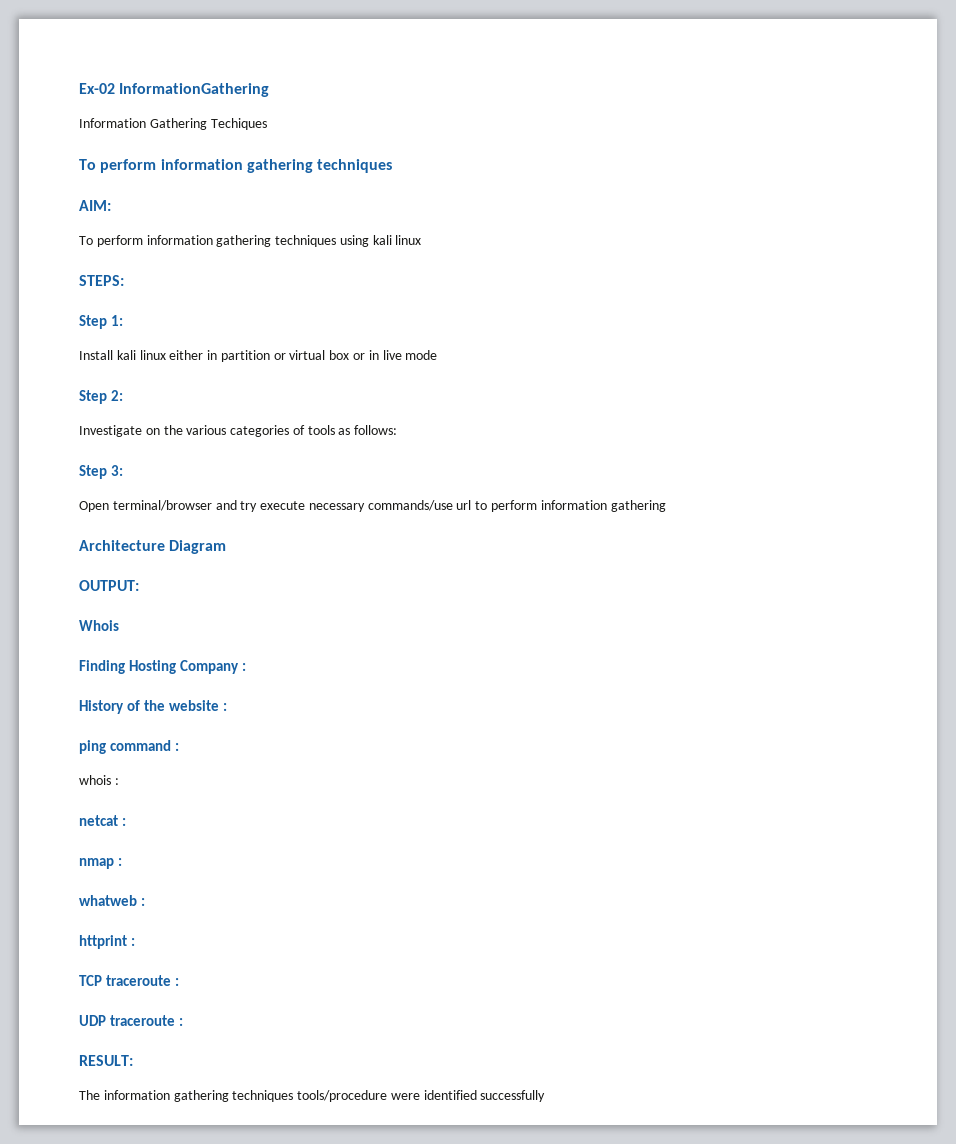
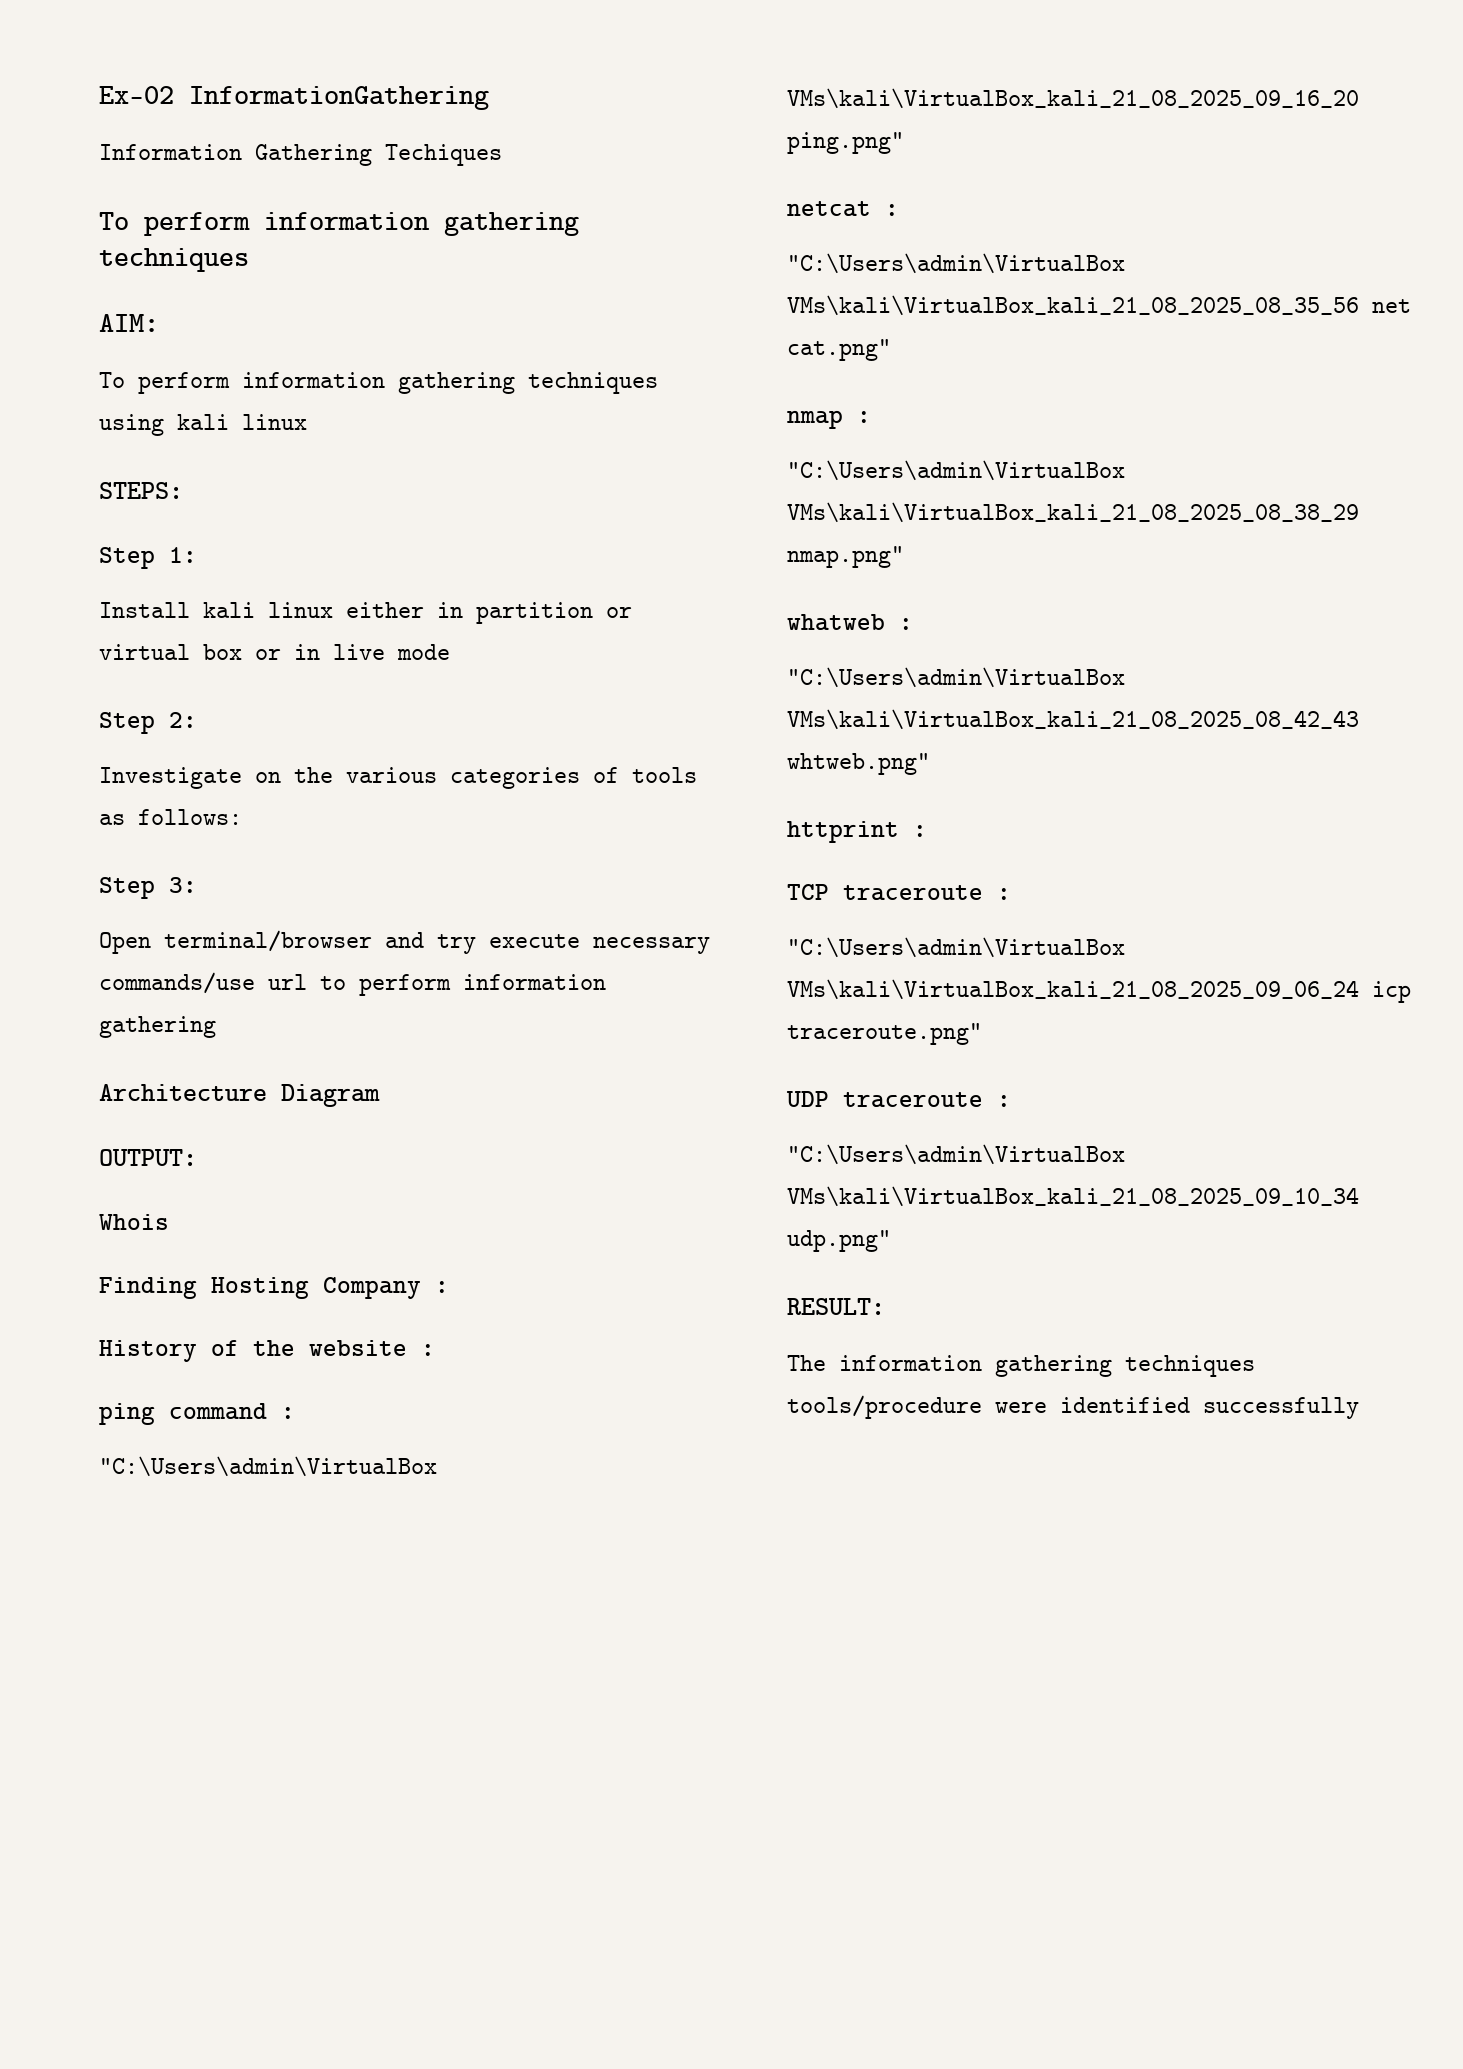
- whois :
+ "C:\Users\admin\VirtualBox VMs\kali\VirtualBox_kali_21_08_2025_09_16_20 ping.png"
+ "C:\Users\admin\VirtualBox VMs\kali\VirtualBox_kali_21_08_2025_08_35_56 net cat.png"
+ "C:\Users\admin\VirtualBox VMs\kali\VirtualBox_kali_21_08_2025_08_38_29 nmap.png"
+ "C:\Users\admin\VirtualBox VMs\kali\VirtualBox_kali_21_08_2025_08_42_43 whtweb.png"
+ "C:\Users\admin\VirtualBox VMs\kali\VirtualBox_kali_21_08_2025_09_06_24 icp traceroute.png"
+ "C:\Users\admin\VirtualBox VMs\kali\VirtualBox_kali_21_08_2025_09_10_34 udp.png"

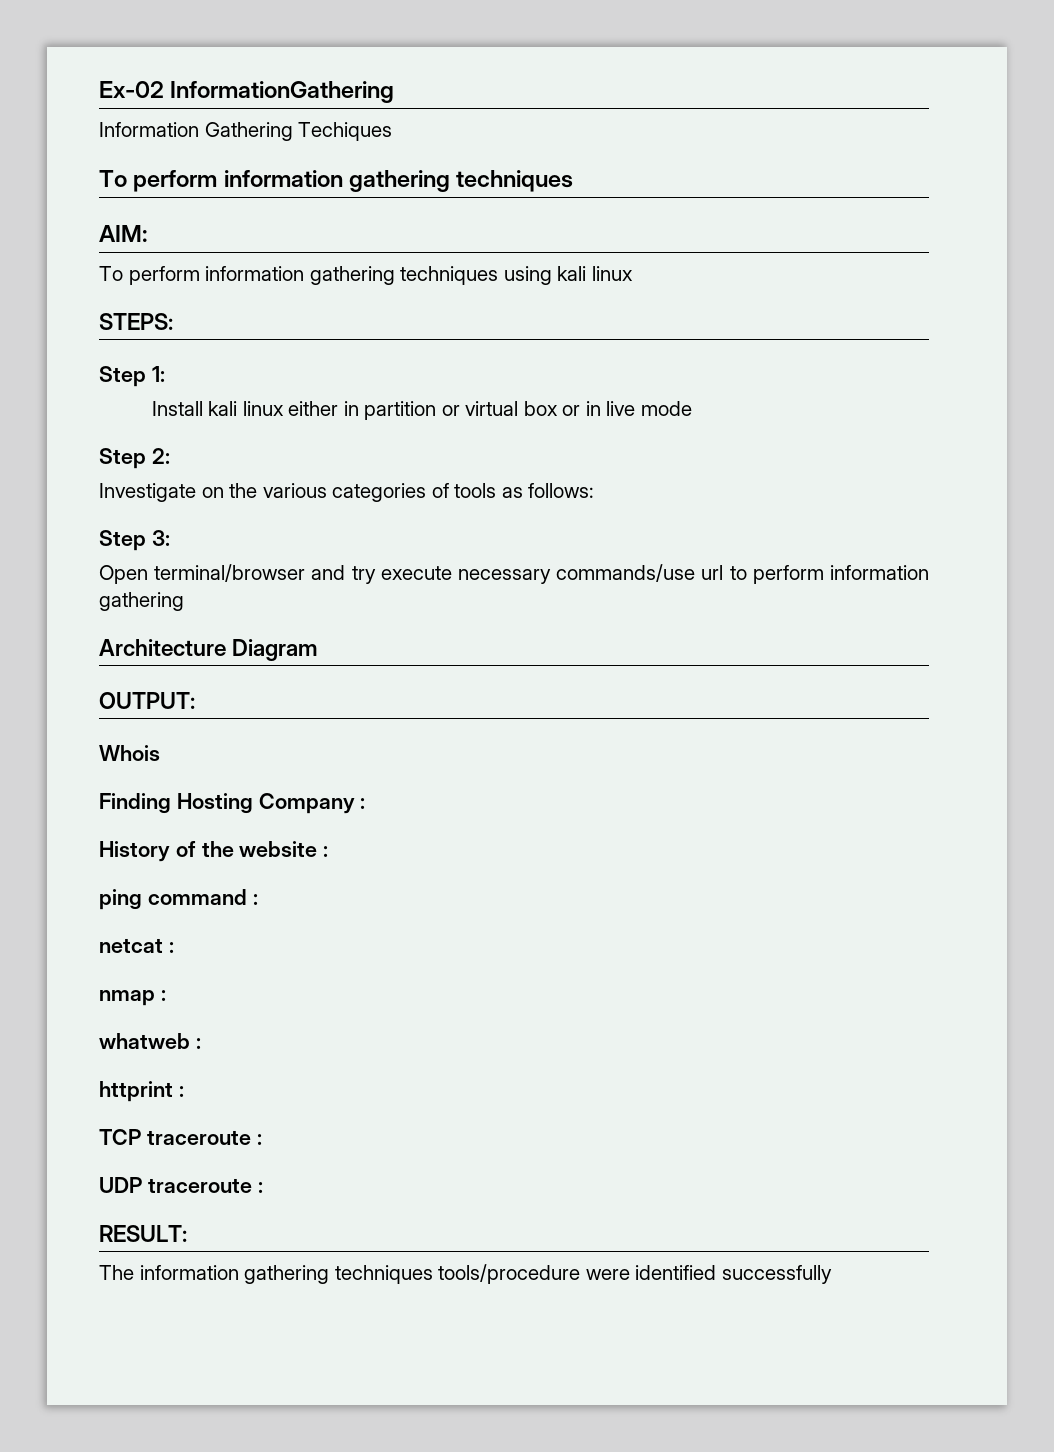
- "C:\Users\admin\VirtualBox VMs\kali\VirtualBox_kali_21_08_2025_09_16_20 ping.png"
- "C:\Users\admin\VirtualBox VMs\kali\VirtualBox_kali_21_08_2025_08_35_56 net cat.png"
- "C:\Users\admin\VirtualBox VMs\kali\VirtualBox_kali_21_08_2025_08_38_29 nmap.png"
- "C:\Users\admin\VirtualBox VMs\kali\VirtualBox_kali_21_08_2025_08_42_43 whtweb.png"
- "C:\Users\admin\VirtualBox VMs\kali\VirtualBox_kali_21_08_2025_09_06_24 icp traceroute.png"
- "C:\Users\admin\VirtualBox VMs\kali\VirtualBox_kali_21_08_2025_09_10_34 udp.png"

